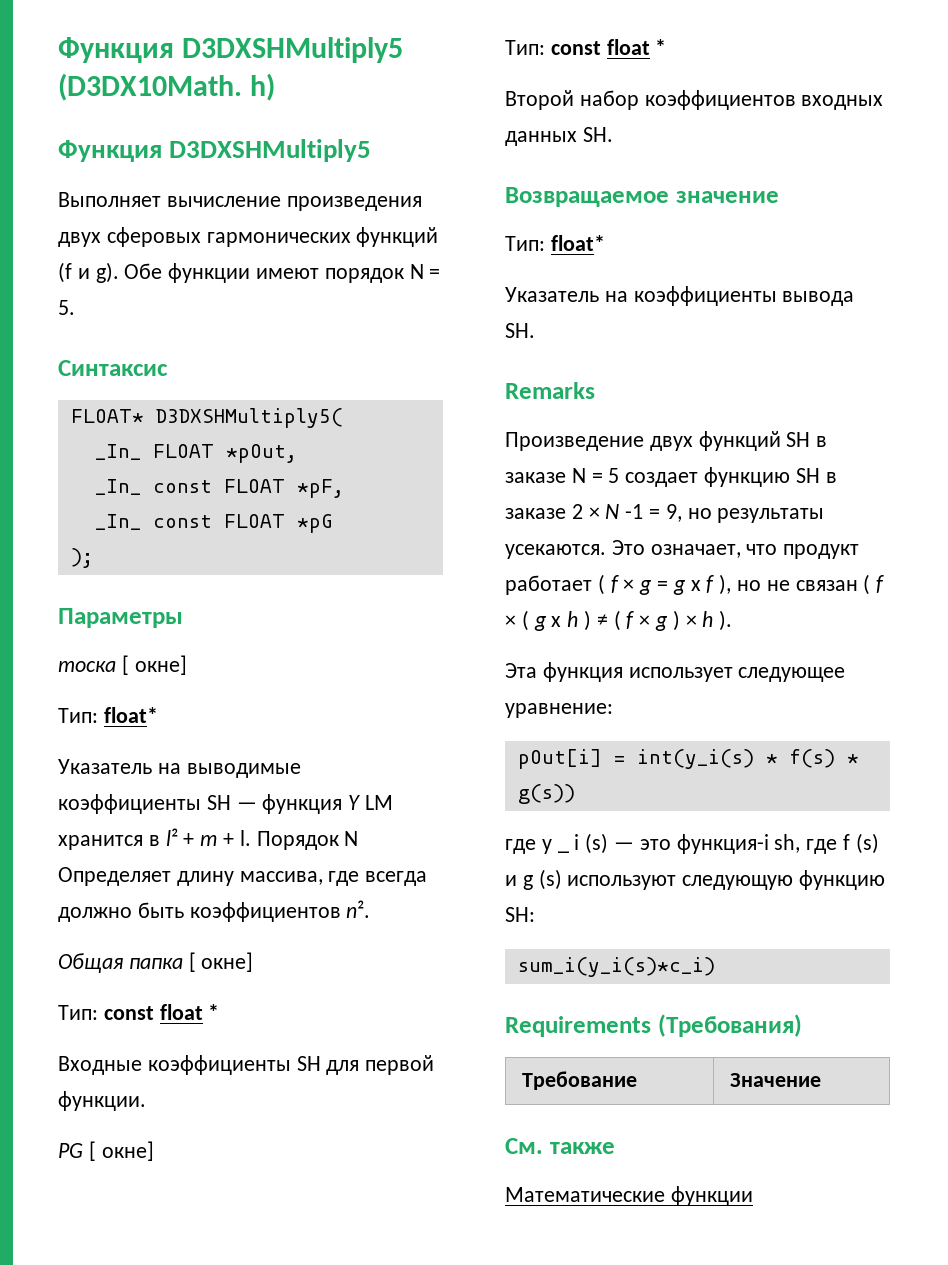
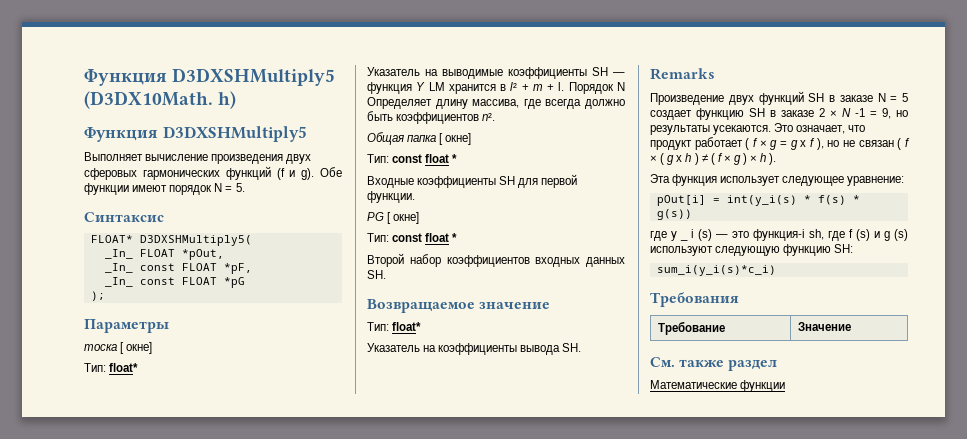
- Requirements (Требования)
+ Требования
- См. также
+ См. также раздел

